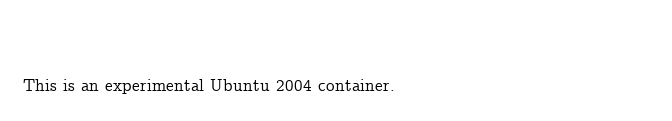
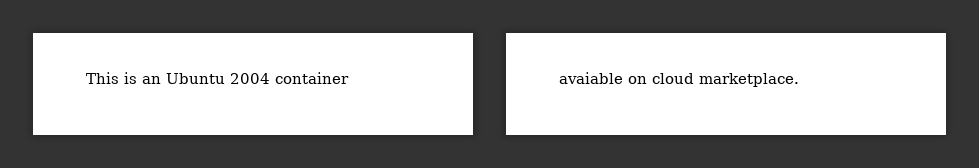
- This is an experimental Ubuntu 2004 container.
+ This is an Ubuntu 2004 container avaiable on cloud marketplace.

